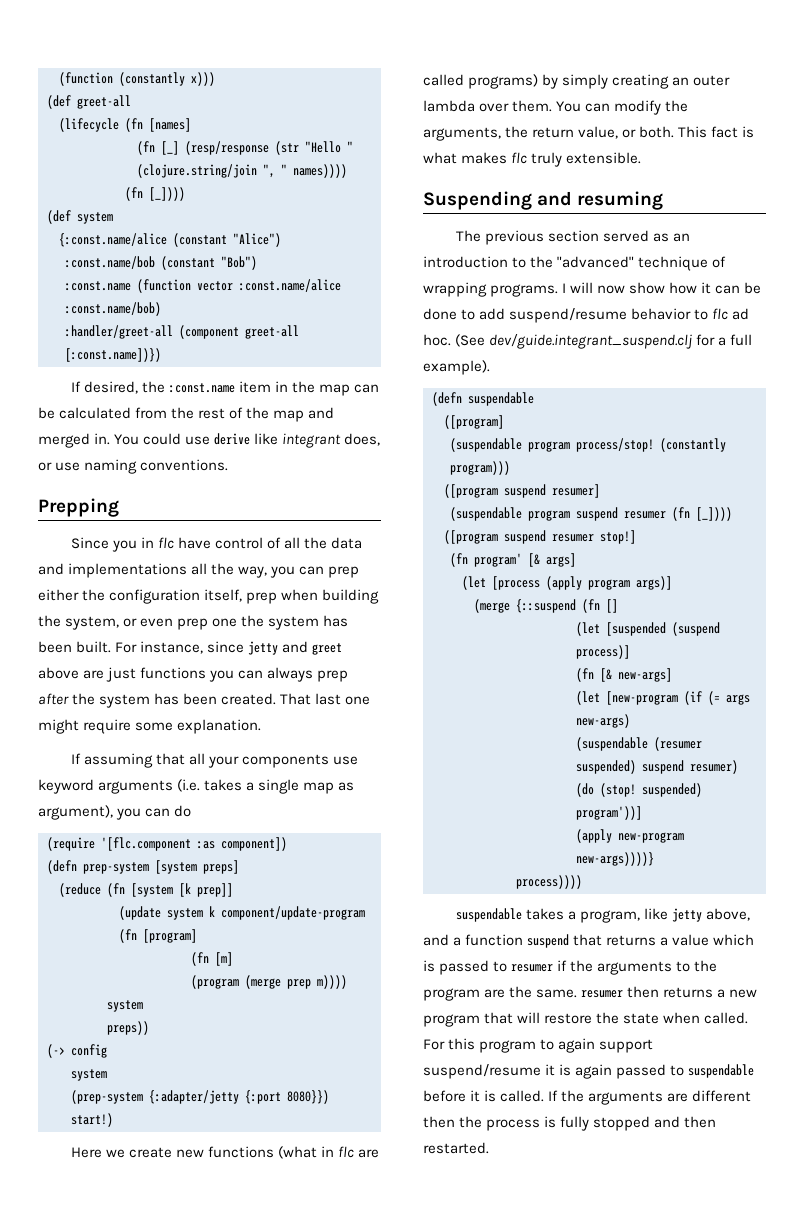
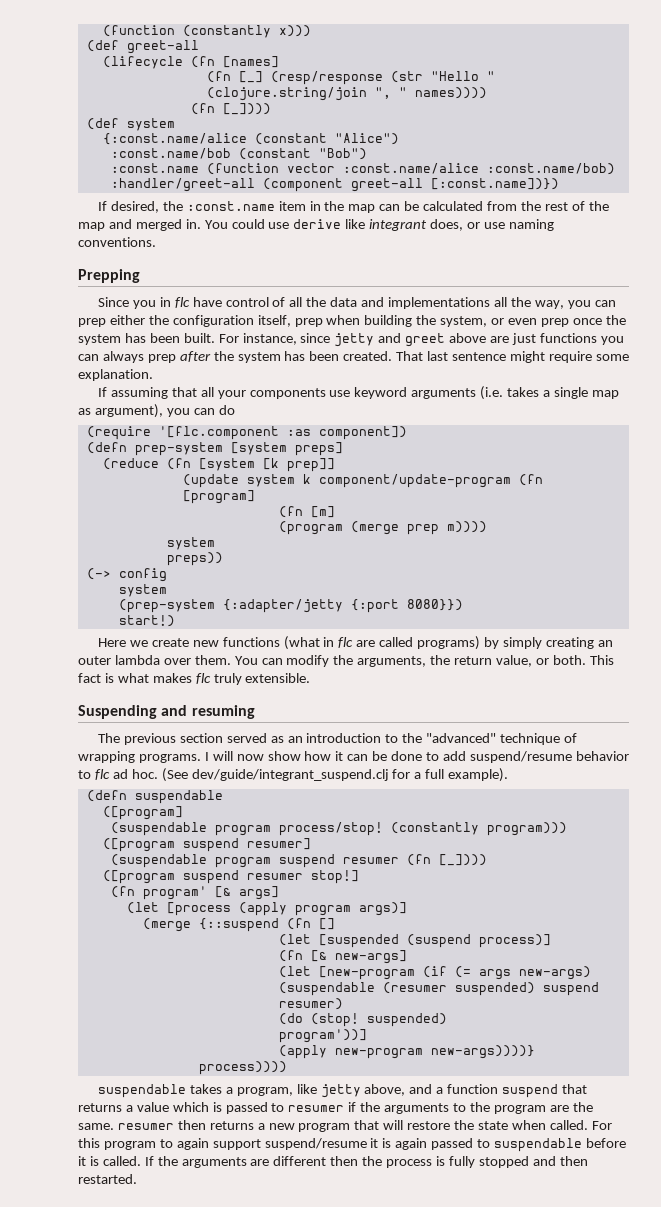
- Since you in flc have control of all the data and implementations all the way, you can prep either the configuration itself, prep when building the system, or even prep one the system has been built.
+ Since you in flc have control of all the data and implementations all the way, you can prep either the configuration itself, prep when building the system, or even prep once the system has been built.
- That last one might require some explanation.
+ That last sentence might require some explanation.
- (See dev/guide.integrant_suspend.clj for a full example).
+ (See dev/guide/integrant_suspend.clj for a full example).

